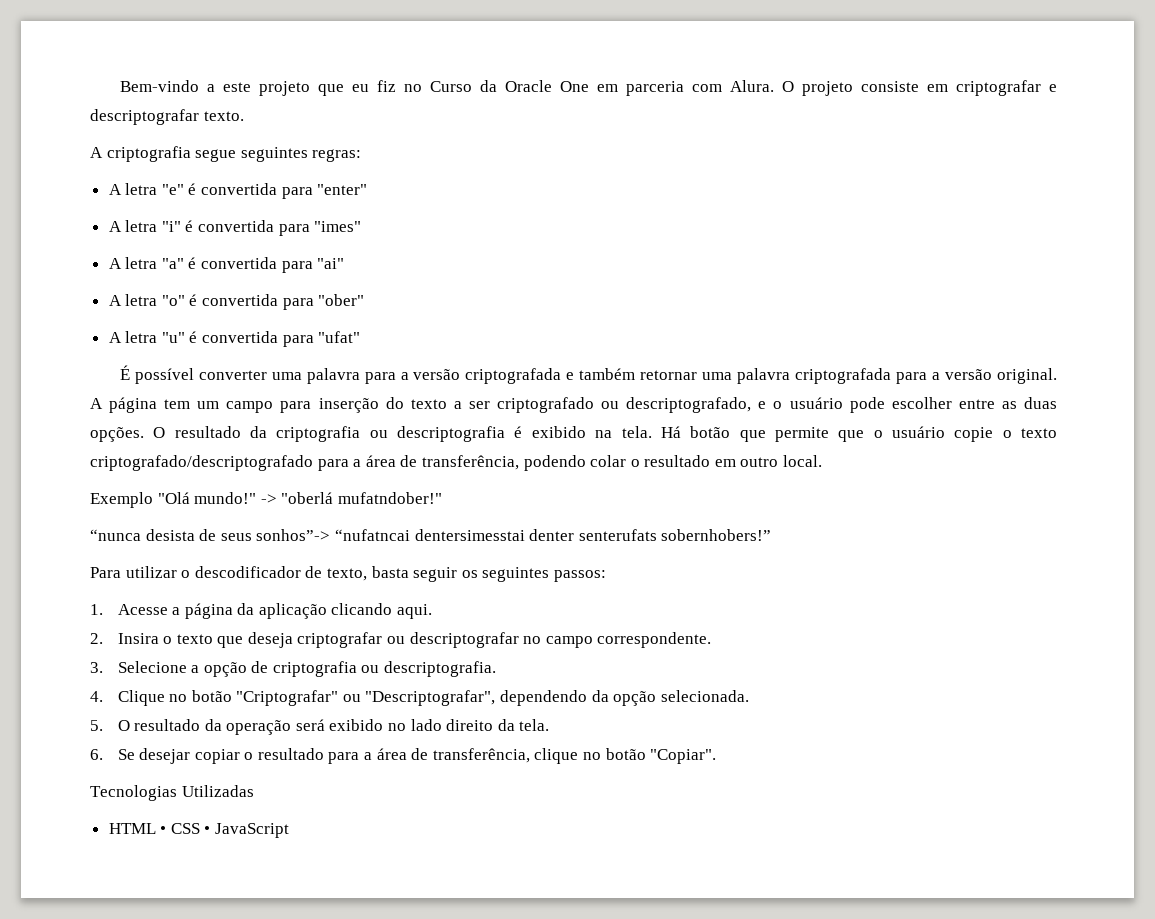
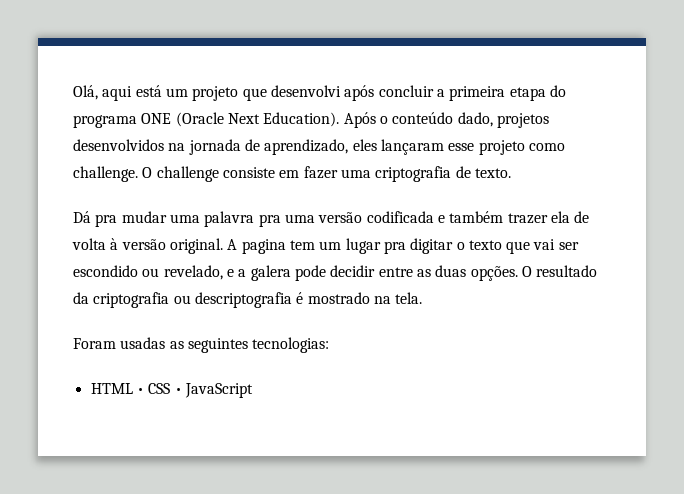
- Bem-vindo a este projeto que eu fiz no Curso da Oracle One em parceria com Alura. O projeto consiste em criptografar e descriptografar texto.
- A criptografia segue seguintes regras:
- A letra "e" é convertida para "enter"
- A letra "i" é convertida para "imes"
- A letra "a" é convertida para "ai"
- A letra "o" é convertida para "ober"
- A letra "u" é convertida para "ufat"
- É possível converter uma palavra para a versão criptografada e também retornar uma palavra criptografada para a versão original.
+ Olá, aqui está um projeto que desenvolvi após concluir a primeira etapa do programa ONE (Oracle Next Education). Após o conteúdo dado, projetos desenvolvidos na jornada de aprendizado, eles lançaram esse projeto como challenge. O challenge consiste em fazer uma criptografia de texto.
+ Dá pra mudar uma palavra pra uma versão codificada e também trazer ela de volta à versão original.
- A página tem um campo para inserção do texto a ser criptografado ou descriptografado, e o usuário pode escolher entre as duas opções.
+ A pagina tem um lugar pra digitar o texto que vai ser escondido ou revelado, e a galera pode decidir entre as duas opções.
- O resultado da criptografia ou descriptografia é exibido na tela. Há botão que permite que o usuário copie o texto criptografado/descriptografado para a área de transferência, podendo colar o resultado em outro local.
- Exemplo "Olá mundo!" -> "oberlá mufatndober!"
- “nunca desista de seus sonhos”-> “nufatncai dentersimesstai denter senterufats sobernhobers!”
- Para utilizar o descodificador de texto, basta seguir os seguintes passos:
- 1. Acesse a página da aplicação clicando aqui.
- 2. Insira o texto que deseja criptografar ou descriptografar no campo correspondente.
- 3. Selecione a opção de criptografia ou descriptografia.
- 4. Clique no botão "Criptografar" ou "Descriptografar", dependendo da opção selecionada.
- 5. O resultado da operação será exibido no lado direito da tela.
- 6. Se desejar copiar o resultado para a área de transferência, clique no botão "Copiar".
- Tecnologias Utilizadas
+ O resultado da criptografia ou descriptografia é mostrado na tela.
+ Foram usadas as seguintes tecnologias:

